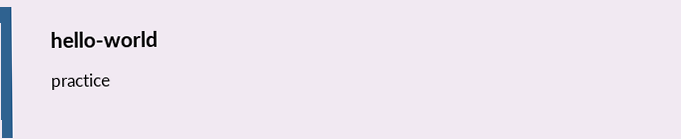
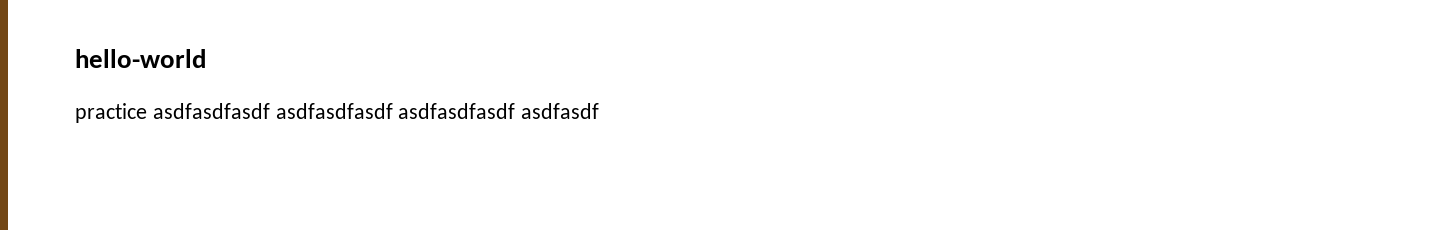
- practice
+ practice asdfasdfasdf asdfasdfasdf asdfasdfasdf asdfasdf

